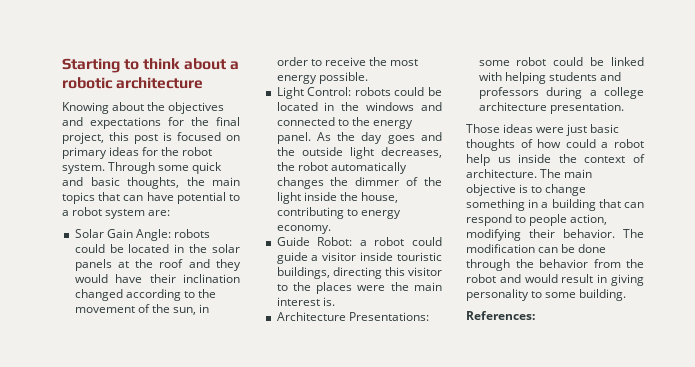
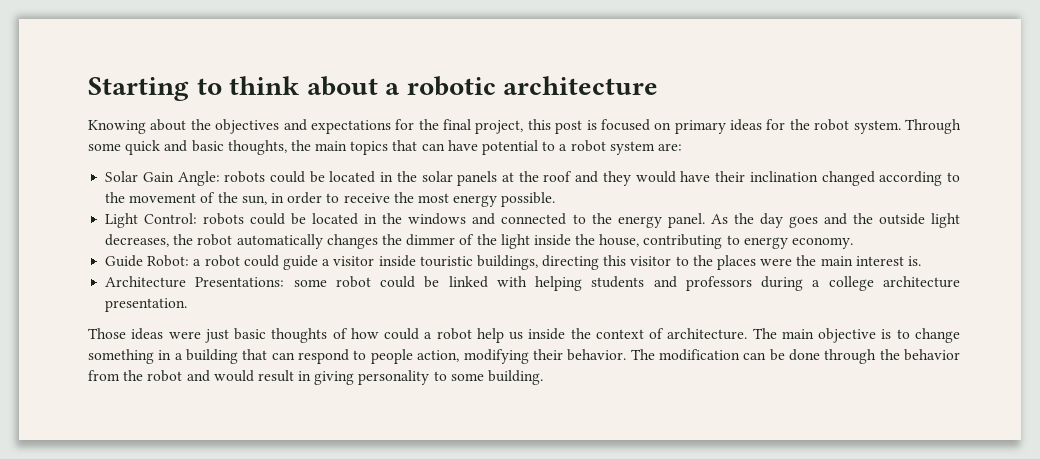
- References:

